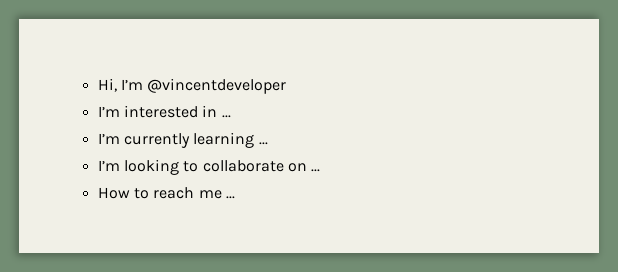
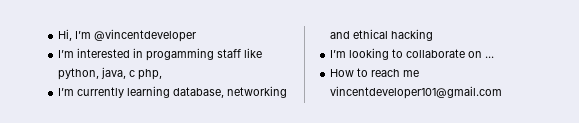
- I’m interested in ...
- I’m currently learning ...
+ I’m interested in progamming staff like python, java, c php,
+ I’m currently learning database, networking and ethical hacking
- How to reach me ...
+ How to reach me vincentdeveloper101@gmail.com

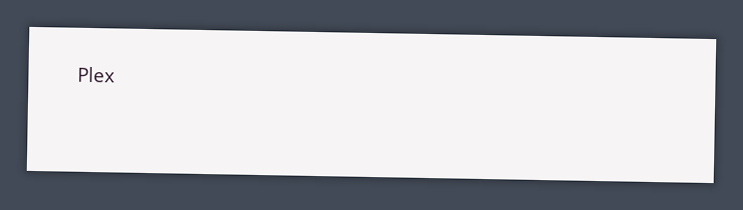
- Hi, I’m @vincentdeveloper
- I’m interested in progamming staff like python, java, c php,
- I’m currently learning database, networking and ethical hacking
- I’m looking to collaborate on ...
- How to reach me vincentdeveloper101@gmail.com
+ Plex

